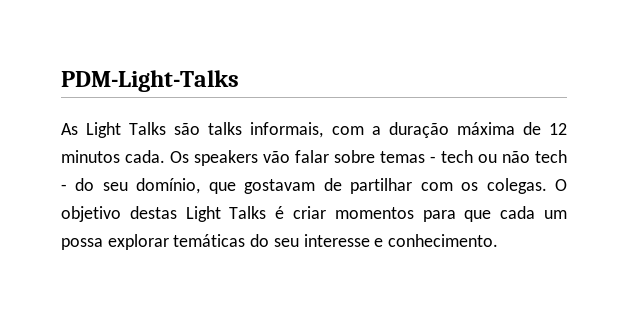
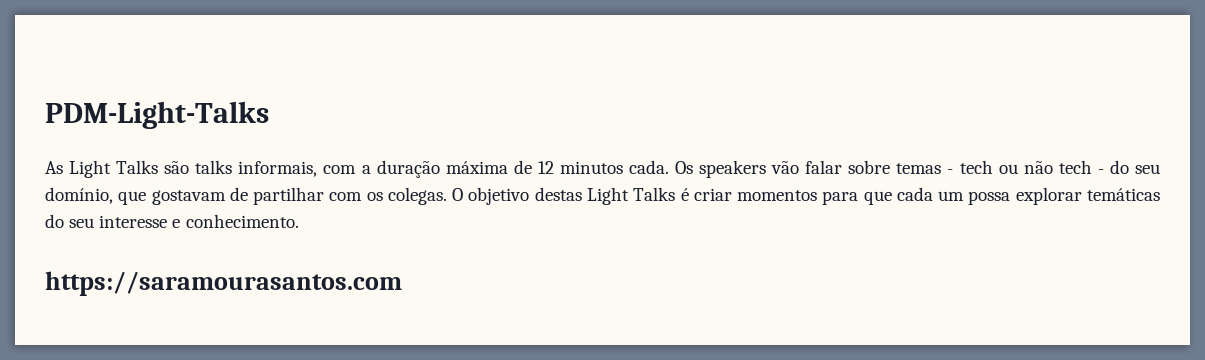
+ https://saramourasantos.com

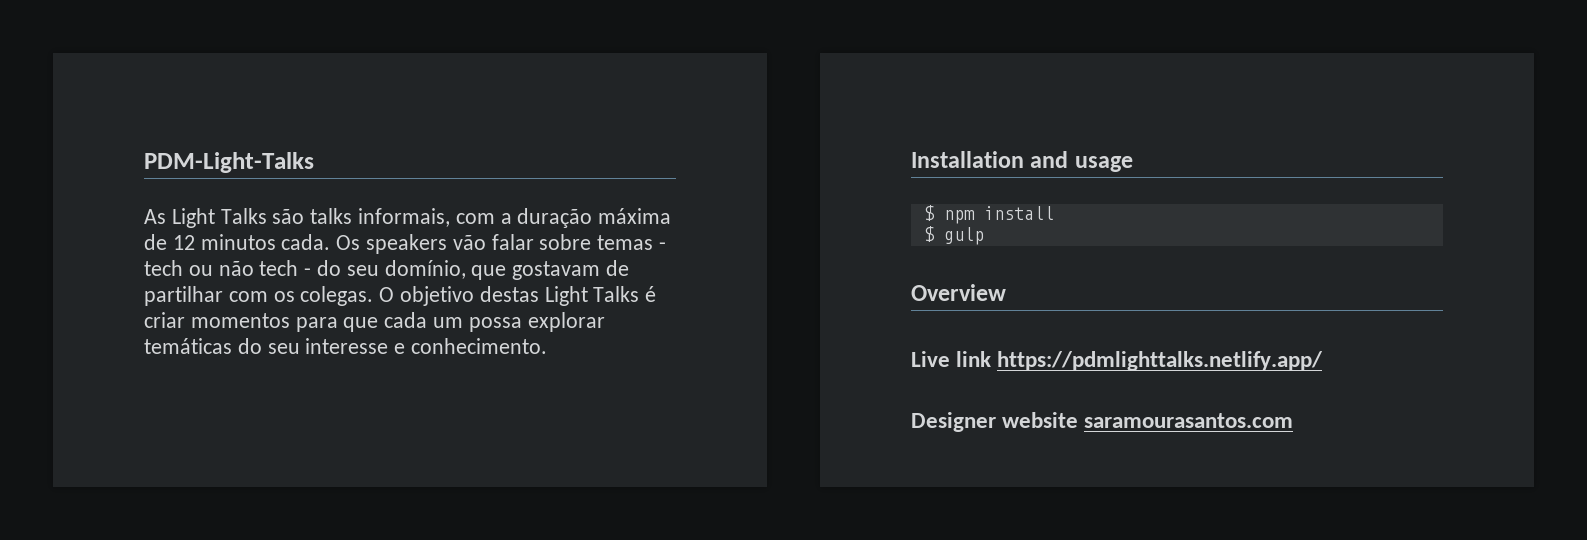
- https://saramourasantos.com
+ Installation and usage
+ $ npm install
+ $ gulp
+ Overview
+ Live link https://pdmlighttalks.netlify.app/
+ Designer website saramourasantos.com

